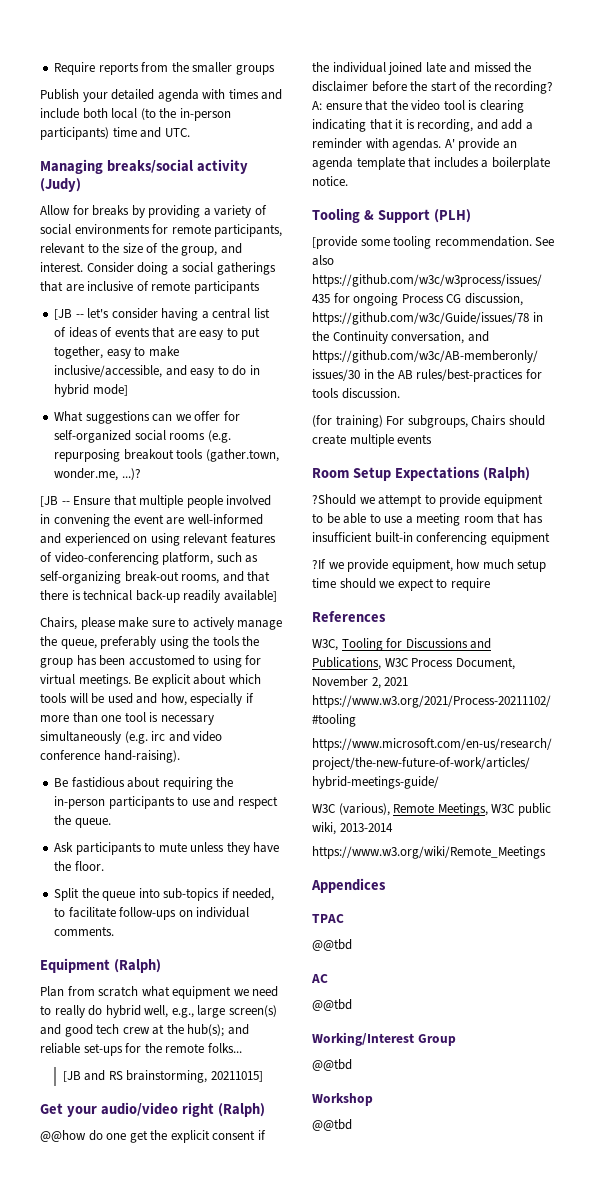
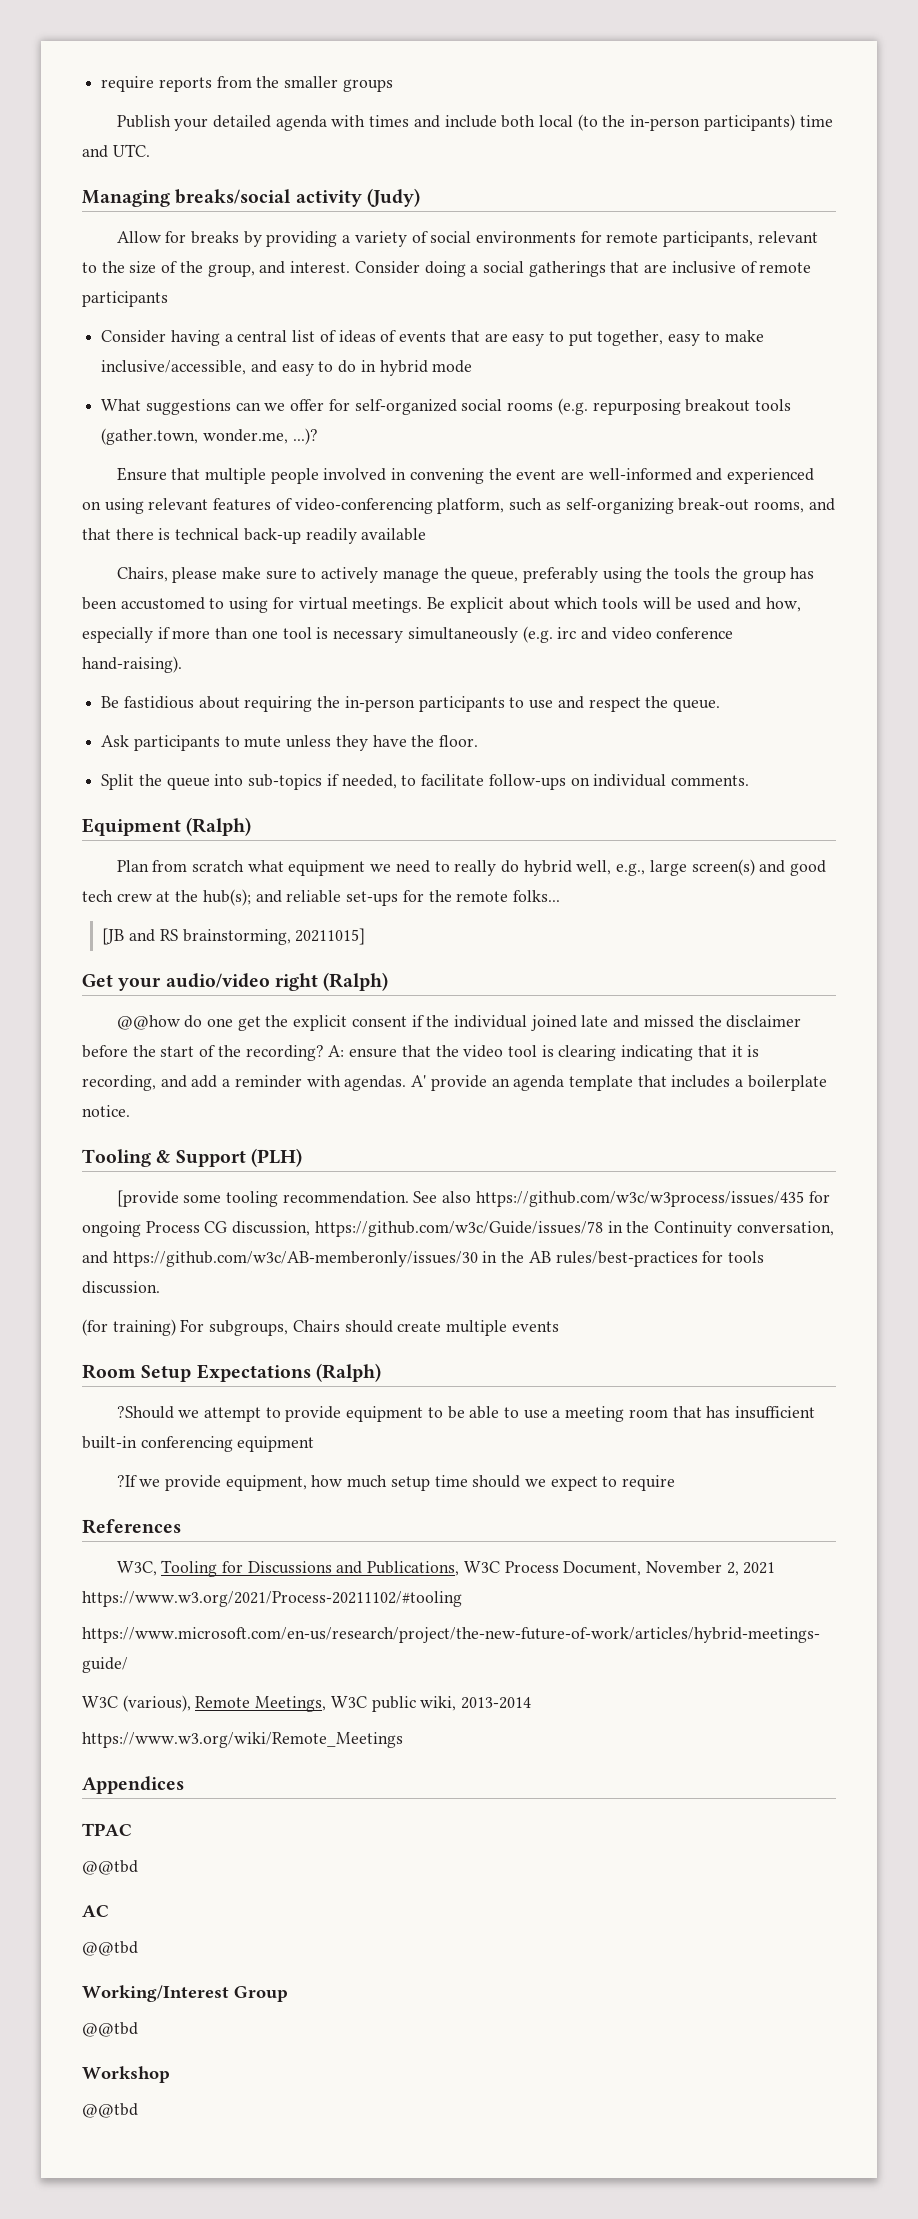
- Require reports from the smaller groups
+ require reports from the smaller groups
- [JB -- let's consider having a central list of ideas of events that are easy to put together, easy to make inclusive/accessible, and easy to do in hybrid mode]
+ Consider having a central list of ideas of events that are easy to put together, easy to make inclusive/accessible, and easy to do in hybrid mode
- [JB -- Ensure that multiple people involved in convening the event are well-informed and experienced on using relevant features of video-conferencing platform, such as self-organizing break-out rooms, and that there is technical back-up readily available]
+ Ensure that multiple people involved in convening the event are well-informed and experienced on using relevant features of video-conferencing platform, such as self-organizing break-out rooms, and that there is technical back-up readily available

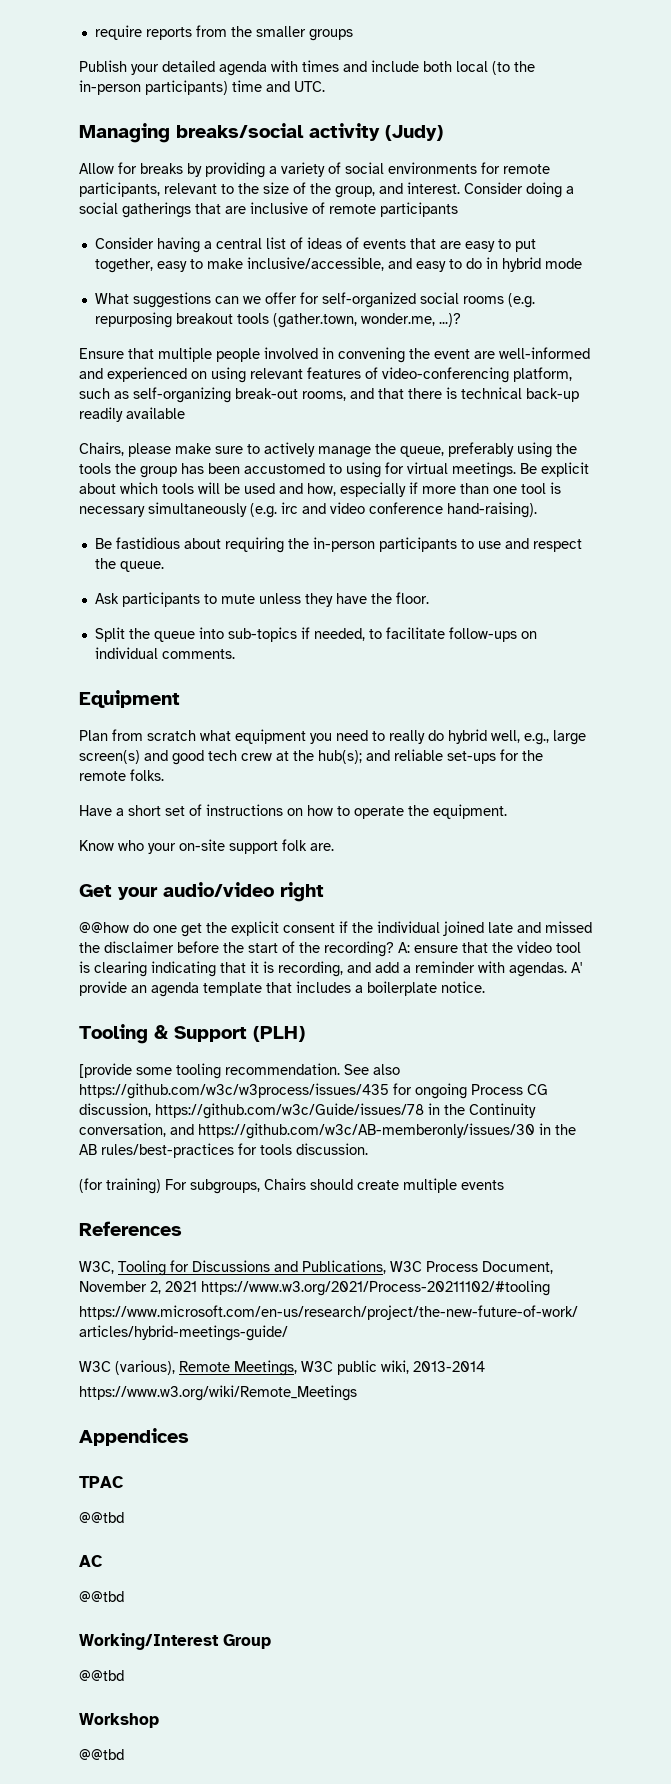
- Equipment (Ralph)
+ Equipment
- Plan from scratch what equipment we need to really do hybrid well, e.g., large screen(s) and good tech crew at the hub(s); and reliable set-ups for the remote folks...
- [JB and RS brainstorming, 20211015]
+ Plan from scratch what equipment you need to really do hybrid well, e.g., large screen(s) and good tech crew at the hub(s); and reliable set-ups for the remote folks.
+ Have a short set of instructions on how to operate the equipment.
+ Know who your on-site support folk are.
- Get your audio/video right (Ralph)
+ Get your audio/video right
- Room Setup Expectations (Ralph)
- ?Should we attempt to provide equipment to be able to use a meeting room that has insufficient built-in conferencing equipment
- ?If we provide equipment, how much setup time should we expect to require

